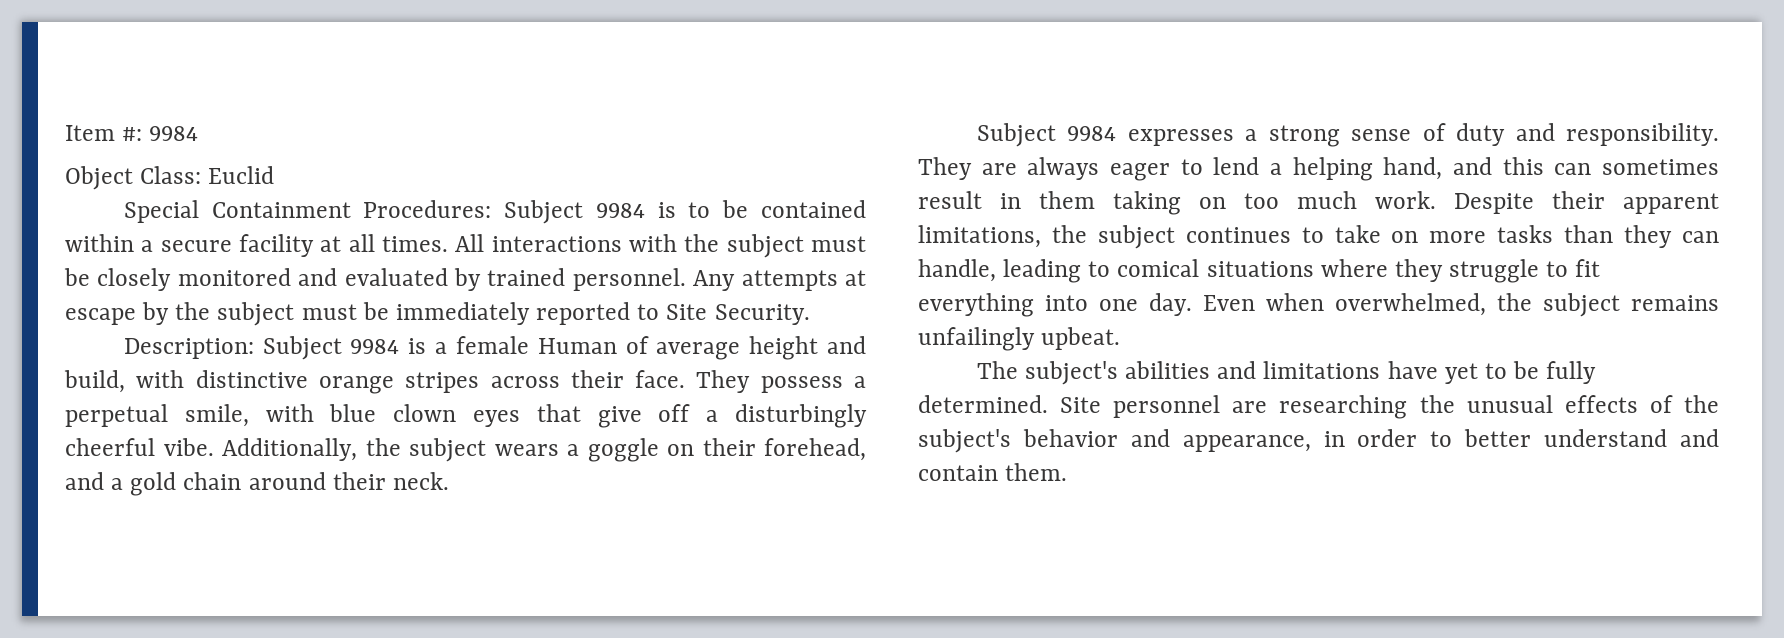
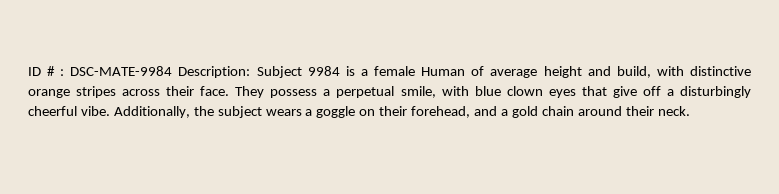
- Item #: 9984
- Object Class: Euclid
- Special Containment Procedures: Subject 9984 is to be contained within a secure facility at all times. All interactions with the subject must be closely monitored and evaluated by trained personnel. Any attempts at escape by the subject must be immediately reported to Site Security.
- Description: Subject 9984 is a female Human of average height and build, with distinctive orange stripes across their face.
+ ID # : DSC-MATE-9984 Description: Subject 9984 is a female Human of average height and build, with distinctive orange stripes across their face.
- Subject 9984 expresses a strong sense of duty and responsibility. They are always eager to lend a helping hand, and this can sometimes result in them taking on too much work. Despite their apparent limitations, the subject continues to take on more tasks than they can handle, leading to comical situations where they struggle to fit everything into one day. Even when overwhelmed, the subject remains unfailingly upbeat.
- The subject's abilities and limitations have yet to be fully determined. Site personnel are researching the unusual effects of the subject's behavior and appearance, in order to better understand and contain them.

